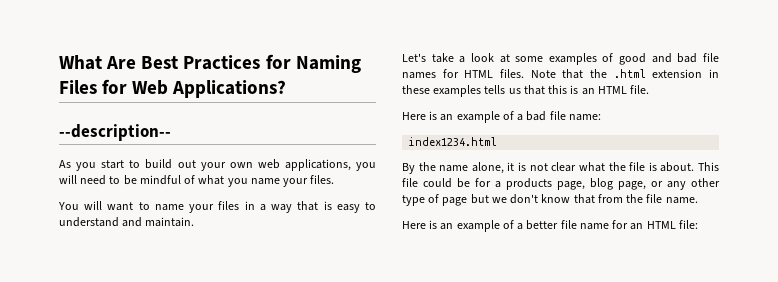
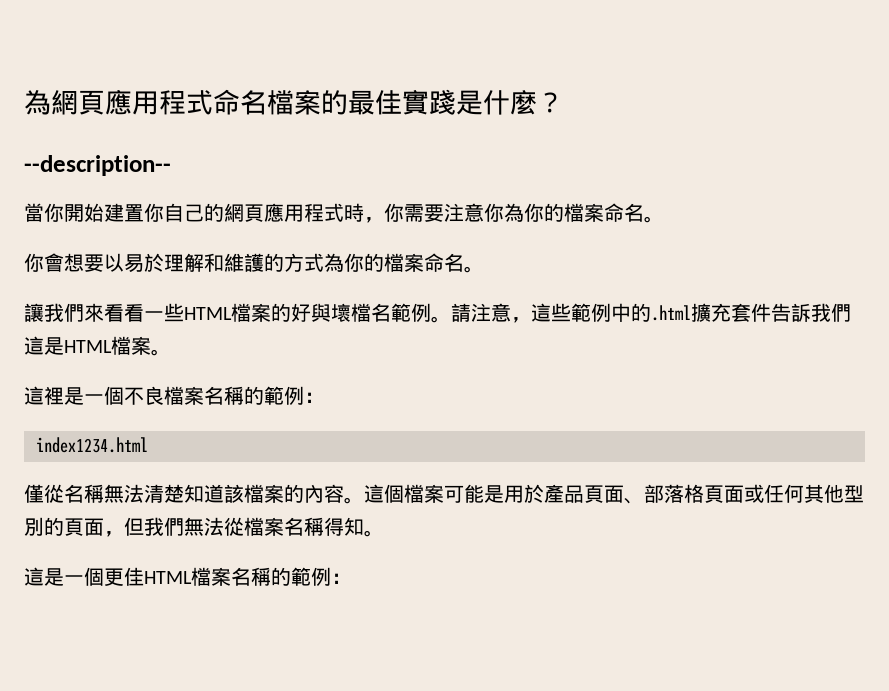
- What Are Best Practices for Naming Files for Web Applications?
+ 為網頁應用程式命名檔案的最佳實踐是什麼？
  --description--
- As you start to build out your own web applications, you will need to be mindful of what you name your files.
- You will want to name your files in a way that is easy to understand and maintain.
- Let's take a look at some examples of good and bad file names for HTML files. Note that the .html extension in these examples tells us that this is an HTML file.
- Here is an example of a bad file name:
+ 當你開始建置你自己的網頁應用程式時，你需要注意你為你的檔案命名。
+ 你會想要以易於理解和維護的方式為你的檔案命名。
+ 讓我們來看看一些HTML檔案的好與壞檔名範例。請注意，這些範例中的.html擴充套件告訴我們這是HTML檔案。
+ 這裡是一個不良檔案名稱的範例：
  index1234.html
- By the name alone, it is not clear what the file is about. This file could be for a products page, blog page, or any other type of page but we don't know that from the file name.
- Here is an example of a better file name for an HTML file:
+ 僅從名稱無法清楚知道該檔案的內容。這個檔案可能是用於產品頁面、部落格頁面或任何其他型別的頁面，但我們無法從檔案名稱得知。
+ 這是一個更佳HTML檔案名稱的範例：

